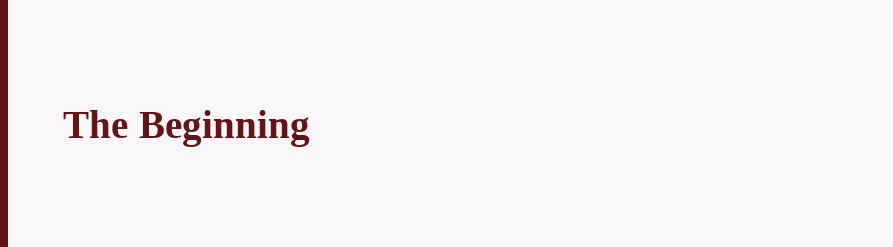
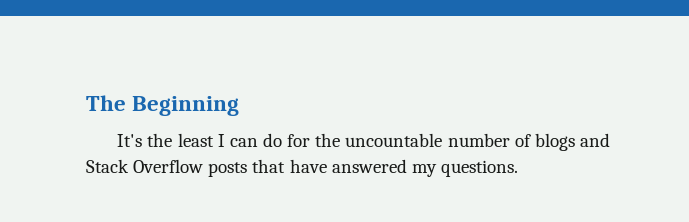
+ It's the least I can do for the uncountable number of blogs and Stack Overflow posts that have answered my questions.

